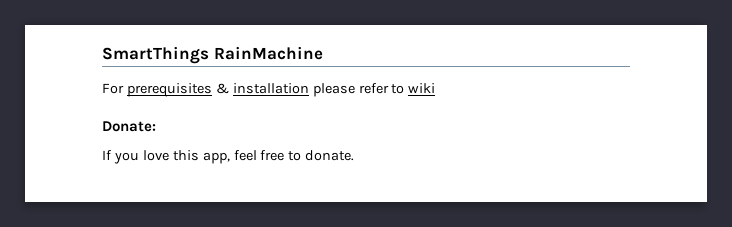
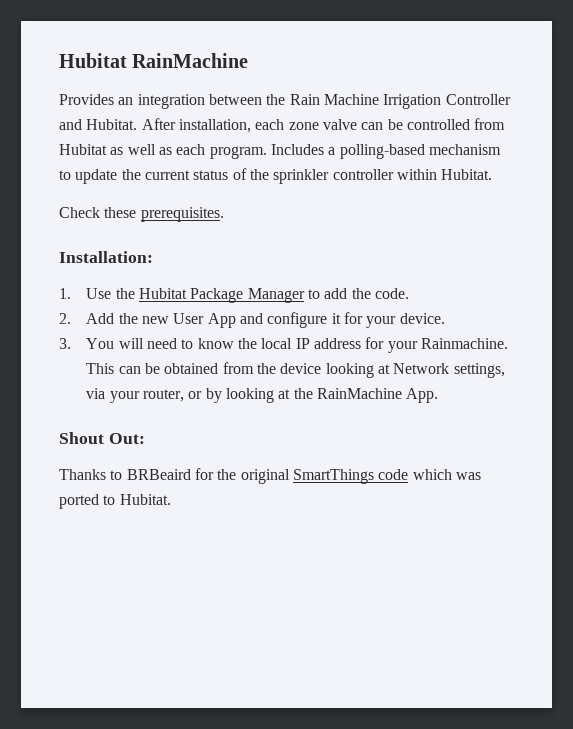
- SmartThings RainMachine
+ Hubitat RainMachine
- For prerequisites & installation please refer to wiki
- Donate:
- If you love this app, feel free to donate.
+ Provides an integration between the Rain Machine Irrigation Controller and Hubitat. After installation, each zone valve can be controlled from Hubitat as well as each program. Includes a polling-based mechanism to update the current status of the sprinkler controller within Hubitat.
+ Check these prerequisites.
+ Installation:
+ 1. Use the Hubitat Package Manager to add the code.
+ 2. Add the new User App and configure it for your device.
+ 3. You will need to know the local IP address for your Rainmachine. This can be obtained from the device looking at Network settings, via your router, or by looking at the RainMachine App.
+ Shout Out:
+ Thanks to BRBeaird for the original SmartThings code which was ported to Hubitat.

